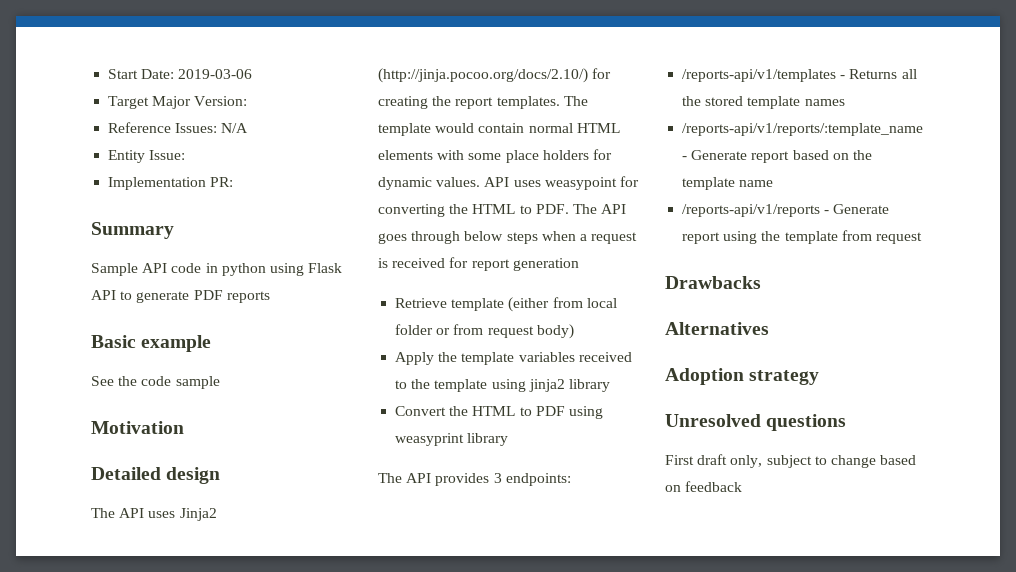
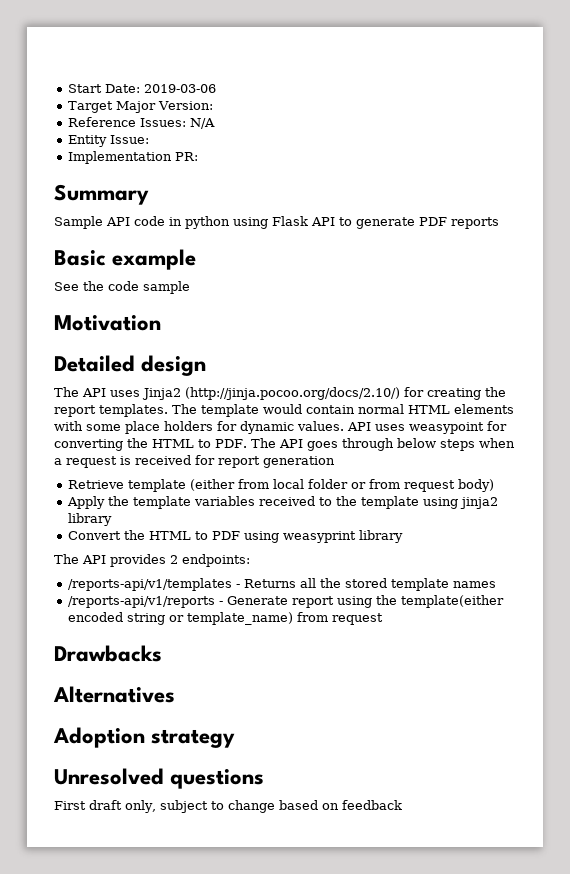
- The API provides 3 endpoints:
+ The API provides 2 endpoints:
- /reports-api/v1/reports/:template_name - Generate report based on the template name
- /reports-api/v1/reports - Generate report using the template from request
+ /reports-api/v1/reports - Generate report using the template(either encoded string or template_name) from request

